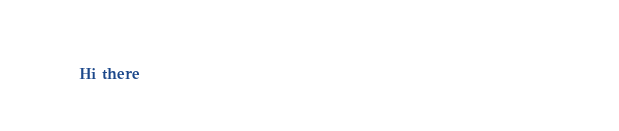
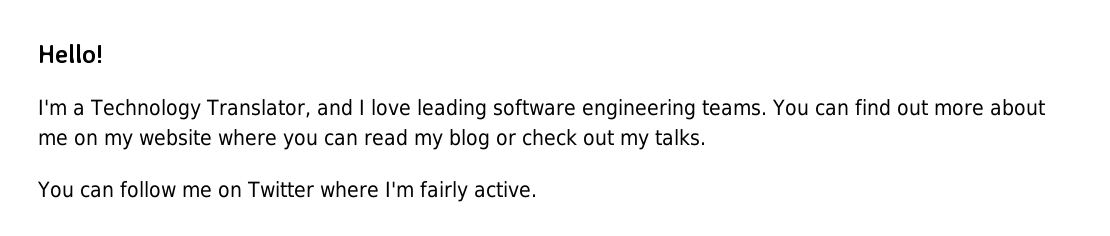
- Hi there
+ Hello!
+ I'm a Technology Translator, and I love leading software engineering teams. You can find out more about me on my website where you can read my blog or check out my talks.
+ You can follow me on Twitter where I'm fairly active.

